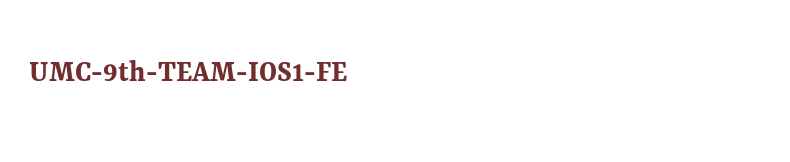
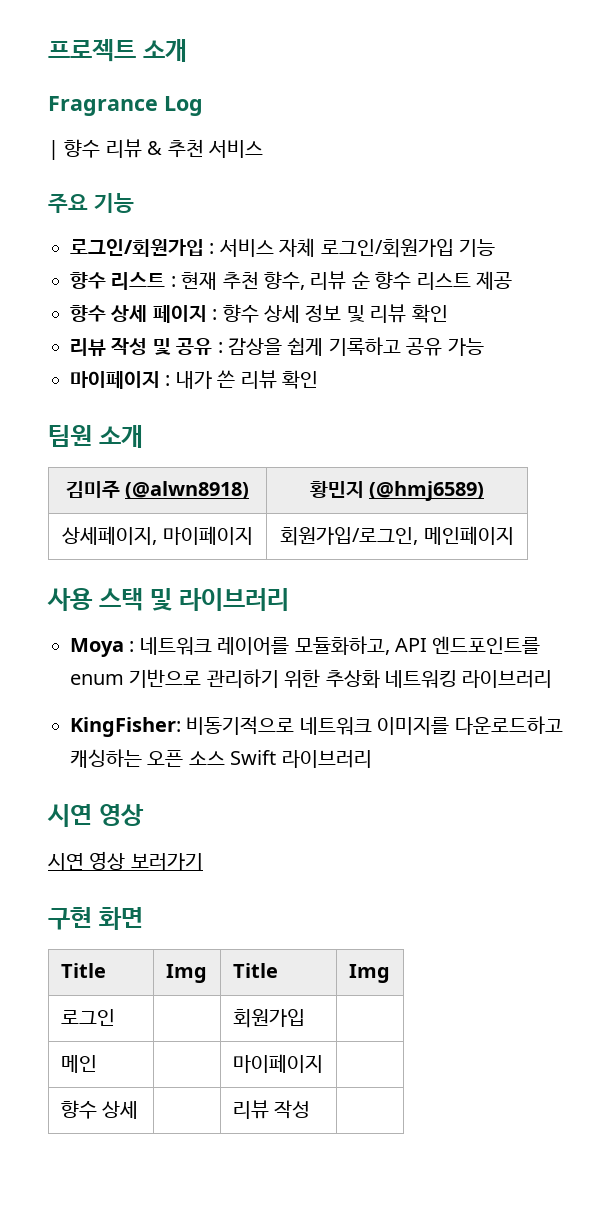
- UMC-9th-TEAM-IOS1-FE
+ 프로젝트 소개
+ Fragrance Log
+ | 향수 리뷰 & 추천 서비스
+ 주요 기능
+ 로그인/회원가입 : 서비스 자체 로그인/회원가입 기능
+ 향수 리스트 : 현재 추천 향수, 리뷰 순 향수 리스트 제공
+ 향수 상세 페이지 : 향수 상세 정보 및 리뷰 확인
+ 리뷰 작성 및 공유 : 감상을 쉽게 기록하고 공유 가능
+ 마이페이지 : 내가 쓴 리뷰 확인
+ 팀원 소개
+ 김미주 (@alwn8918) | 황민지 (@hmj6589)
+ 상세페이지, 마이페이지 | 회원가입/로그인, 메인페이지
+ 사용 스택 및 라이브러리
+ Moya : 네트워크 레이어를 모듈화하고, API 엔드포인트를 enum 기반으로 관리하기 위한 추상화 네트워킹 라이브러리
+ KingFisher: 비동기적으로 네트워크 이미지를 다운로드하고 캐싱하는 오픈 소스 Swift 라이브러리
+ 시연 영상
+ 시연 영상 보러가기
+ 구현 화면
+ Title | Img | Title | Img
+ 로그인 | | 회원가입 |
+ 메인 | | 마이페이지 |
+ 향수 상세 | | 리뷰 작성 |

